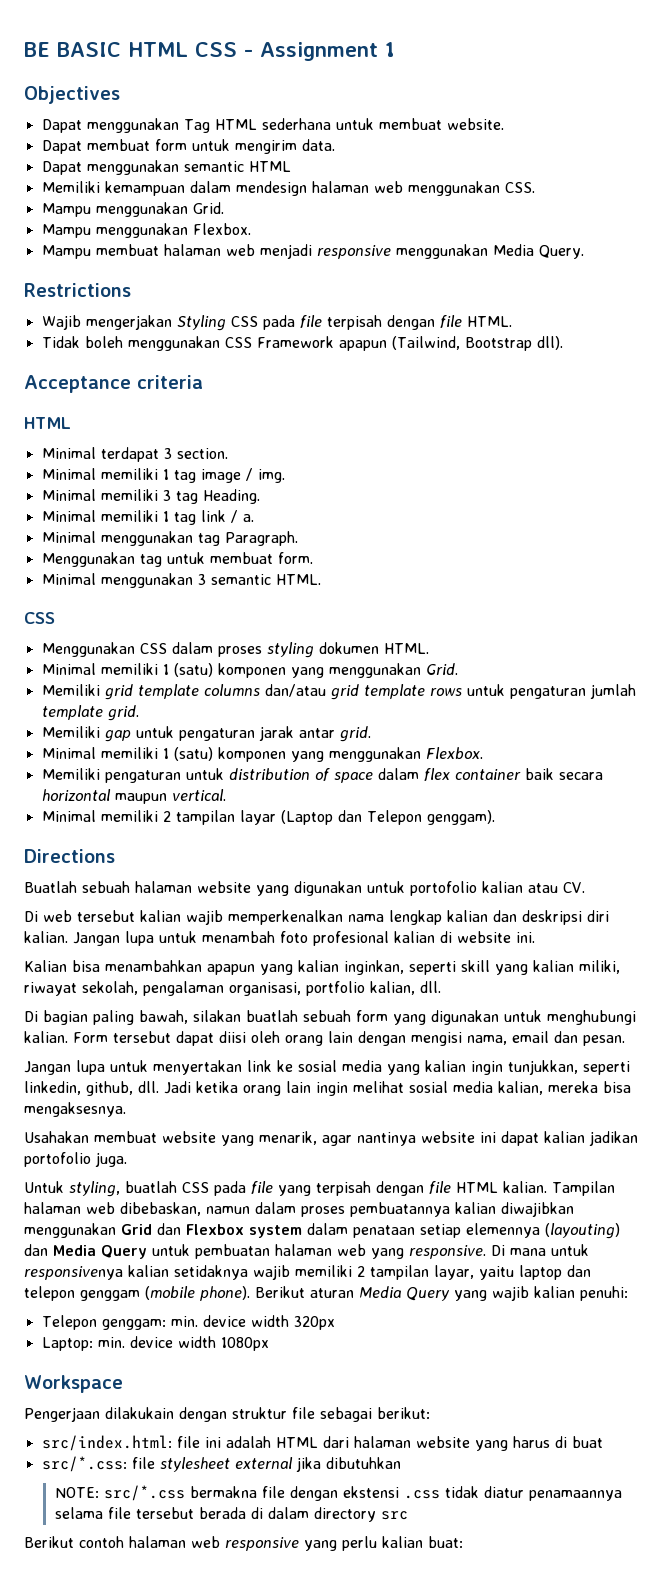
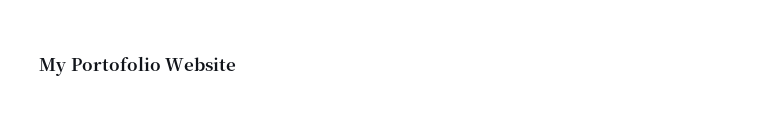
- BE BASIC HTML CSS - Assignment 1
- Objectives
- Dapat menggunakan Tag HTML sederhana untuk membuat website.
- Dapat membuat form untuk mengirim data.
- Dapat menggunakan semantic HTML
- Memiliki kemampuan dalam mendesign halaman web menggunakan CSS.
- Mampu menggunakan Grid.
- Mampu menggunakan Flexbox.
- Mampu membuat halaman web menjadi responsive menggunakan Media Query.
- Restrictions
- Wajib mengerjakan Styling CSS pada file terpisah dengan file HTML.
- Tidak boleh menggunakan CSS Framework apapun (Tailwind, Bootstrap dll).
- Acceptance criteria
- HTML
- Minimal terdapat 3 section.
- Minimal memiliki 1 tag image / img.
- Minimal memiliki 3 tag Heading.
- Minimal memiliki 1 tag link / a.
- Minimal menggunakan tag Paragraph.
- Menggunakan tag untuk membuat form.
- Minimal menggunakan 3 semantic HTML.
- CSS
- Menggunakan CSS dalam proses styling dokumen HTML.
- Minimal memiliki 1 (satu) komponen yang menggunakan Grid.
- Memiliki grid template columns dan/atau grid template rows untuk pengaturan jumlah template grid.
- Memiliki gap untuk pengaturan jarak antar grid.
- Minimal memiliki 1 (satu) komponen yang menggunakan Flexbox.
- Memiliki pengaturan untuk distribution of space dalam flex container baik secara horizontal maupun vertical.
- Minimal memiliki 2 tampilan layar (Laptop dan Telepon genggam).
- Directions
- Buatlah sebuah halaman website yang digunakan untuk portofolio kalian atau CV.
- Di web tersebut kalian wajib memperkenalkan nama lengkap kalian dan deskripsi diri kalian. Jangan lupa untuk menambah foto profesional kalian di website ini.
- Kalian bisa menambahkan apapun yang kalian inginkan, seperti skill yang kalian miliki, riwayat sekolah, pengalaman organisasi, portfolio kalian, dll.
- Di bagian paling bawah, silakan buatlah sebuah form yang digunakan untuk menghubungi kalian. Form tersebut dapat diisi oleh orang lain dengan mengisi nama, email dan pesan.
- Jangan lupa untuk menyertakan link ke sosial media yang kalian ingin tunjukkan, seperti linkedin, github, dll. Jadi ketika orang lain ingin melihat sosial media kalian, mereka bisa mengaksesnya.
- Usahakan membuat website yang menarik, agar nantinya website ini dapat kalian jadikan portofolio juga.
- Untuk styling, buatlah CSS pada file yang terpisah dengan file HTML kalian. Tampilan halaman web dibebaskan, namun dalam proses pembuatannya kalian diwajibkan menggunakan Grid dan Flexbox system dalam penataan setiap elemennya (layouting) dan Media Query untuk pembuatan halaman web yang responsive. Di mana untuk responsivenya kalian setidaknya wajib memiliki 2 tampilan layar, yaitu laptop dan telepon genggam (mobile phone). Berikut aturan Media Query yang wajib kalian penuhi:
- Telepon genggam: min. device width 320px
- Laptop: min. device width 1080px
- Workspace
- Pengerjaan dilakukain dengan struktur file sebagai berikut:
- src/index.html: file ini adalah HTML dari halaman website yang harus di buat
- src/*.css: file stylesheet external jika dibutuhkan
- NOTE: src/*.css bermakna file dengan ekstensi .css tidak diatur penamaannya selama file tersebut berada di dalam directory src
- Berikut contoh halaman web responsive yang perlu kalian buat:
+ My Portofolio Website

